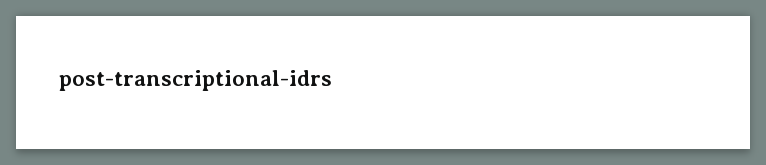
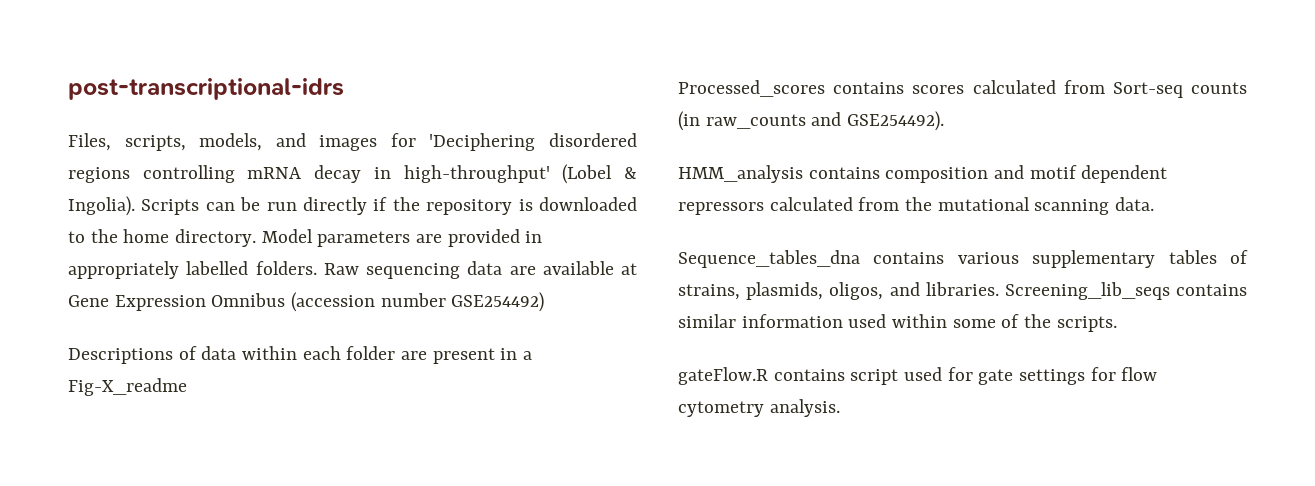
+ Files, scripts, models, and images for 'Deciphering disordered regions controlling mRNA decay in high-throughput' (Lobel & Ingolia). Scripts can be run directly if the repository is downloaded to the home directory. Model parameters are provided in appropriately labelled folders. Raw sequencing data are available at Gene Expression Omnibus (accession number GSE254492)
+ Descriptions of data within each folder are present in a Fig-X_readme
+ Processed_scores contains scores calculated from Sort-seq counts (in raw_counts and GSE254492).
+ HMM_analysis contains composition and motif dependent repressors calculated from the mutational scanning data.
+ Sequence_tables_dna contains various supplementary tables of strains, plasmids, oligos, and libraries. Screening_lib_seqs contains similar information used within some of the scripts.
+ gateFlow.R contains script used for gate settings for flow cytometry analysis.

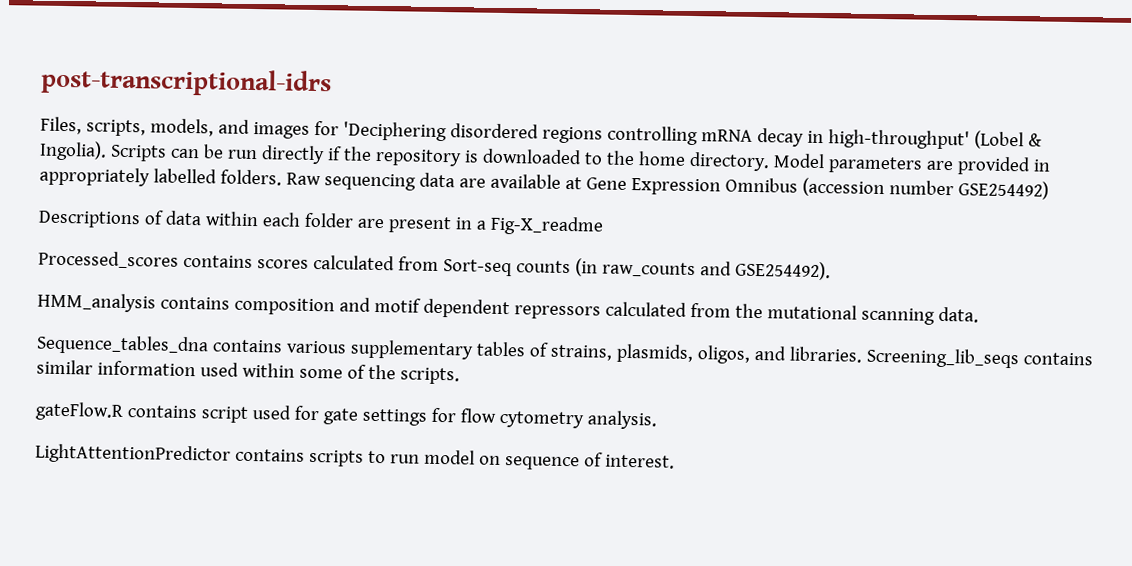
+ LightAttentionPredictor contains scripts to run model on sequence of interest.

